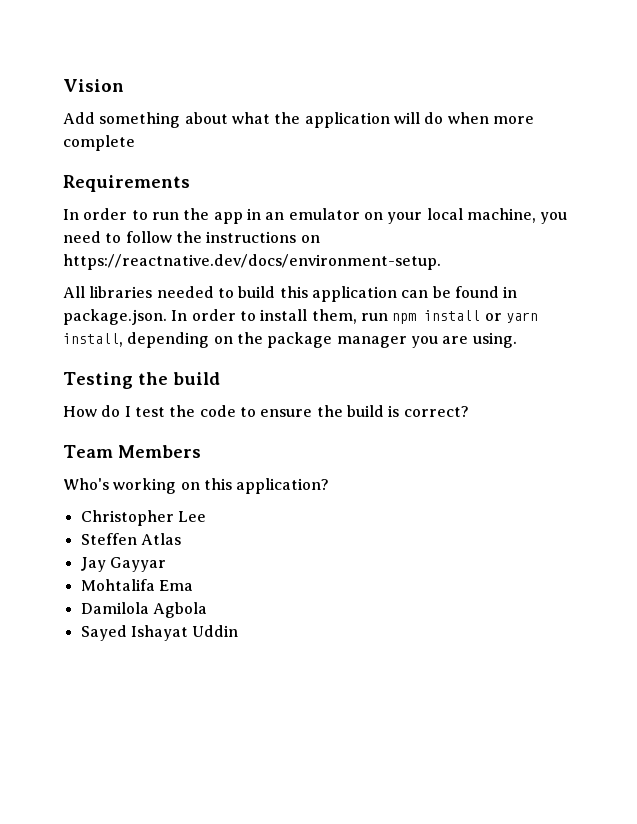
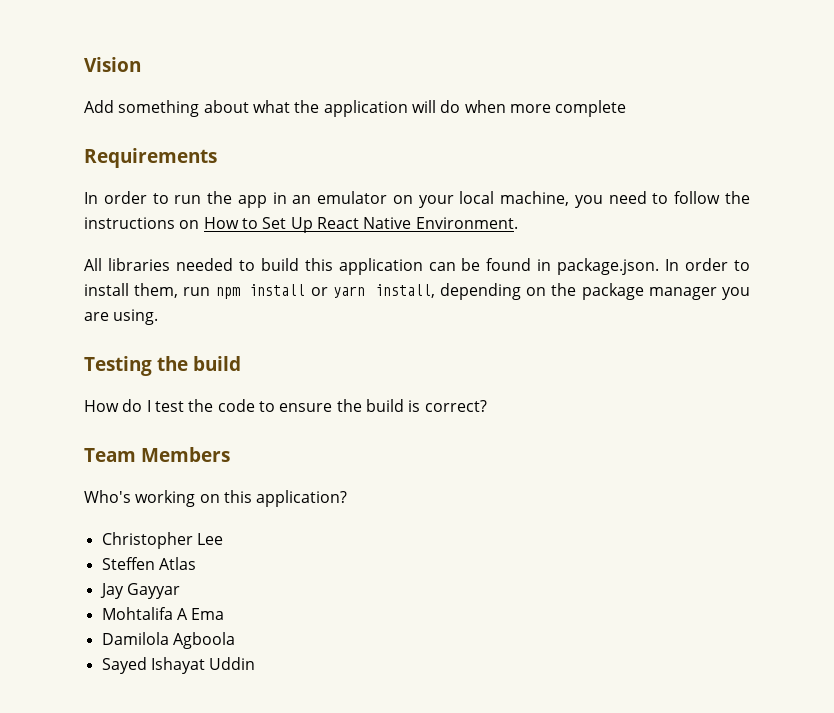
- In order to run the app in an emulator on your local machine, you need to follow the instructions on https://reactnative.dev/docs/environment-setup.
+ In order to run the app in an emulator on your local machine, you need to follow the instructions on How to Set Up React Native Environment.
- Mohtalifa Ema
+ Mohtalifa A Ema
- Damilola Agbola
+ Damilola Agboola

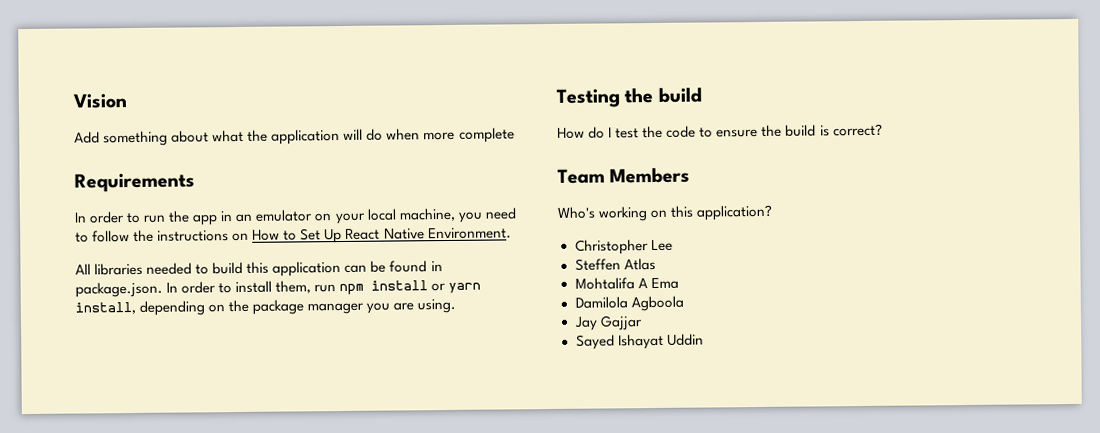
- Jay Gayyar
+ Jay Gajjar

